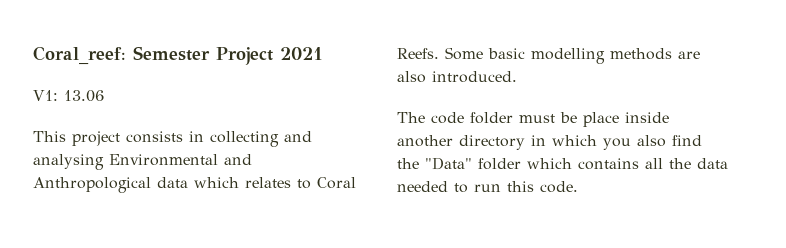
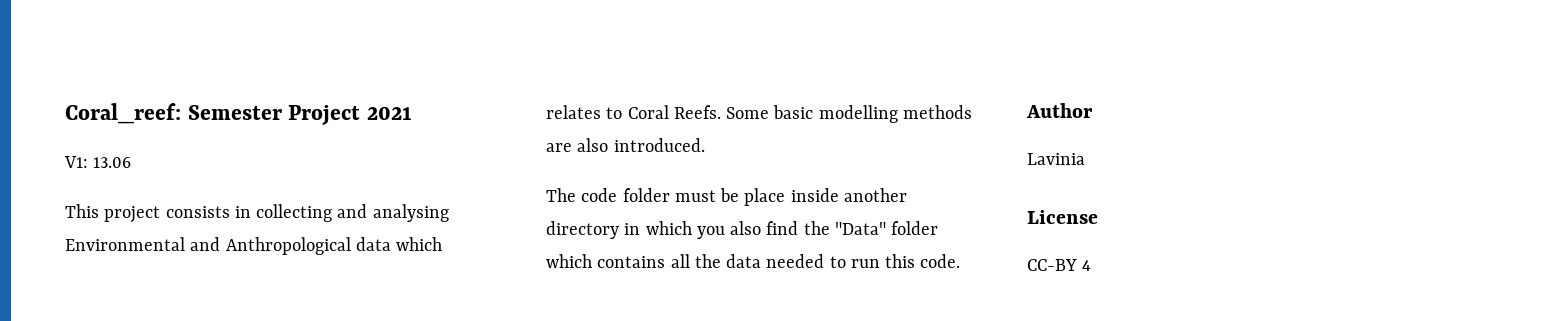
+ Author
+ Lavinia
+ License
+ CC-BY 4

